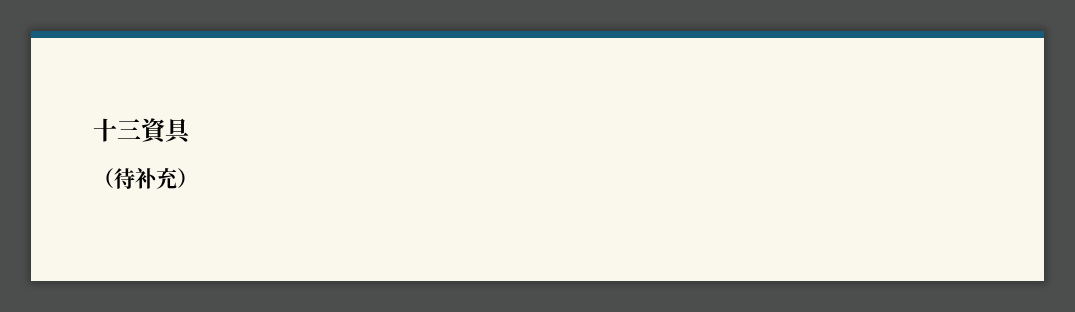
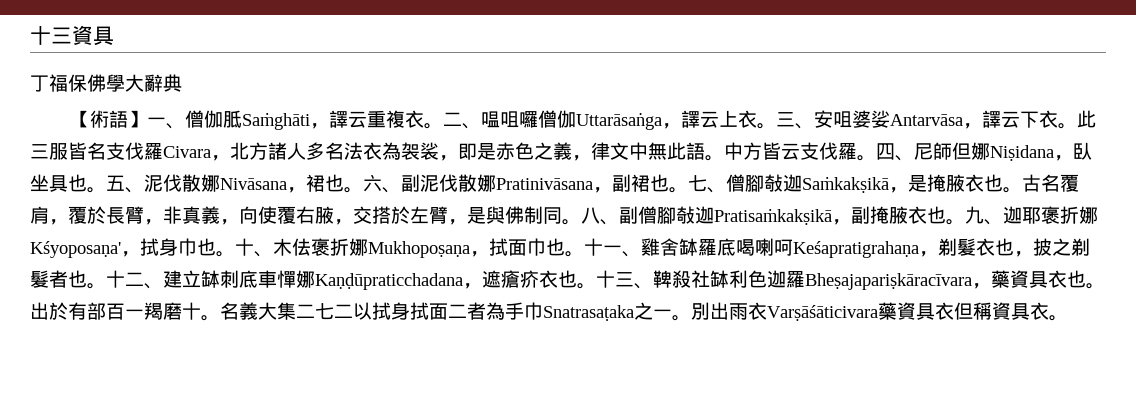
- （待补充）
+ 丁福保佛學大辭典
+ 【術語】一、僧伽胝Saṁghāti，譯云重複衣。二、嗢咀囉僧伽Uttarāsaṅga，譯云上衣。三、安咀婆娑Antarvāsa，譯云下衣。此三服皆名支伐羅Civara，北方諸人多名法衣為袈裟，即是赤色之義，律文中無此語。中方皆云支伐羅。四、尼師但娜Niṣidana，臥坐具也。五、泥伐散娜Nivāsana，裙也。六、副泥伐散娜Pratinivāsana，副裙也。七、僧腳敧迦Saṁkakṣikā，是掩腋衣也。古名覆肩，覆於長臂，非真義，向使覆右腋，交搭於左臂，是與佛制同。八、副僧腳敧迦Pratisaṁkakṣikā，副掩腋衣也。九、迦耶褒折娜Kśyoposaṇa'，拭身巾也。十、木佉褒折娜Mukhopoṣaṇa，拭面巾也。十一、雞舍缽羅底喝喇呵Keśapratigrahaṇa，剃髮衣也，披之剃髮者也。十二、建立缽刺底車憚娜Kaṇḍūpraticchadana，遮瘡疥衣也。十三、鞞殺社缽利色迦羅Bheṣajapariṣkāracīvara，藥資具衣也。出於有部百一羯磨十。名義大集二七二以拭身拭面二者為手巾Snatrasaṭaka之一。別出雨衣Varṣāśāticivara藥資具衣但稱資具衣。

